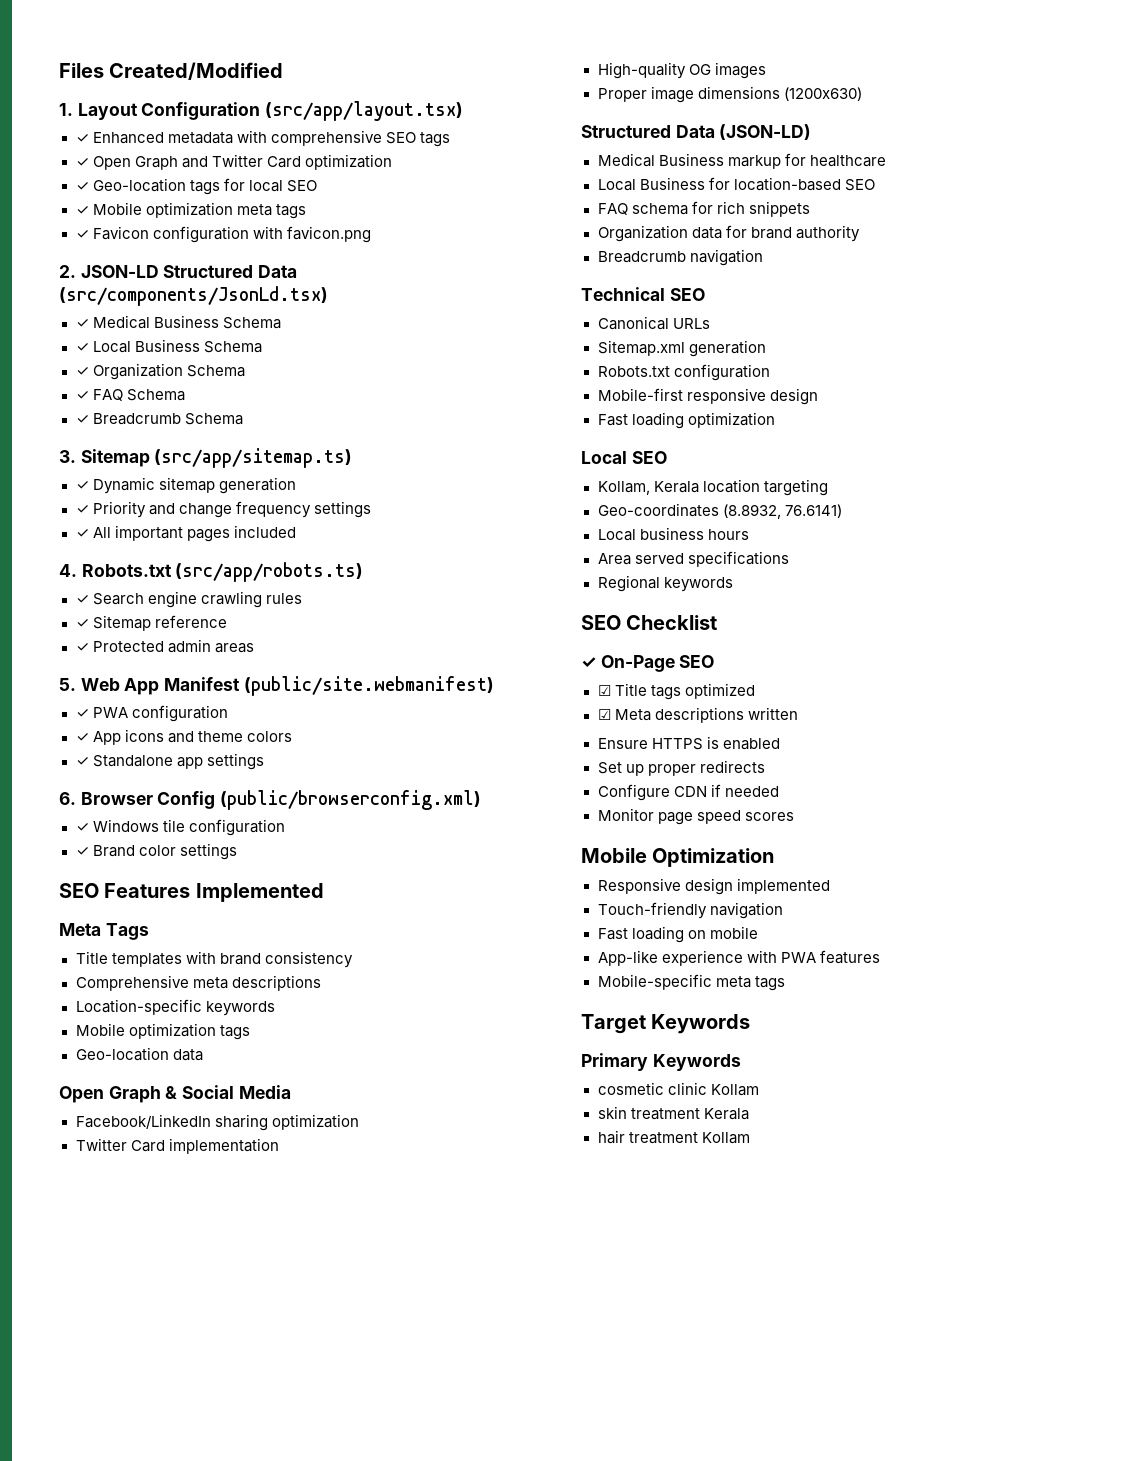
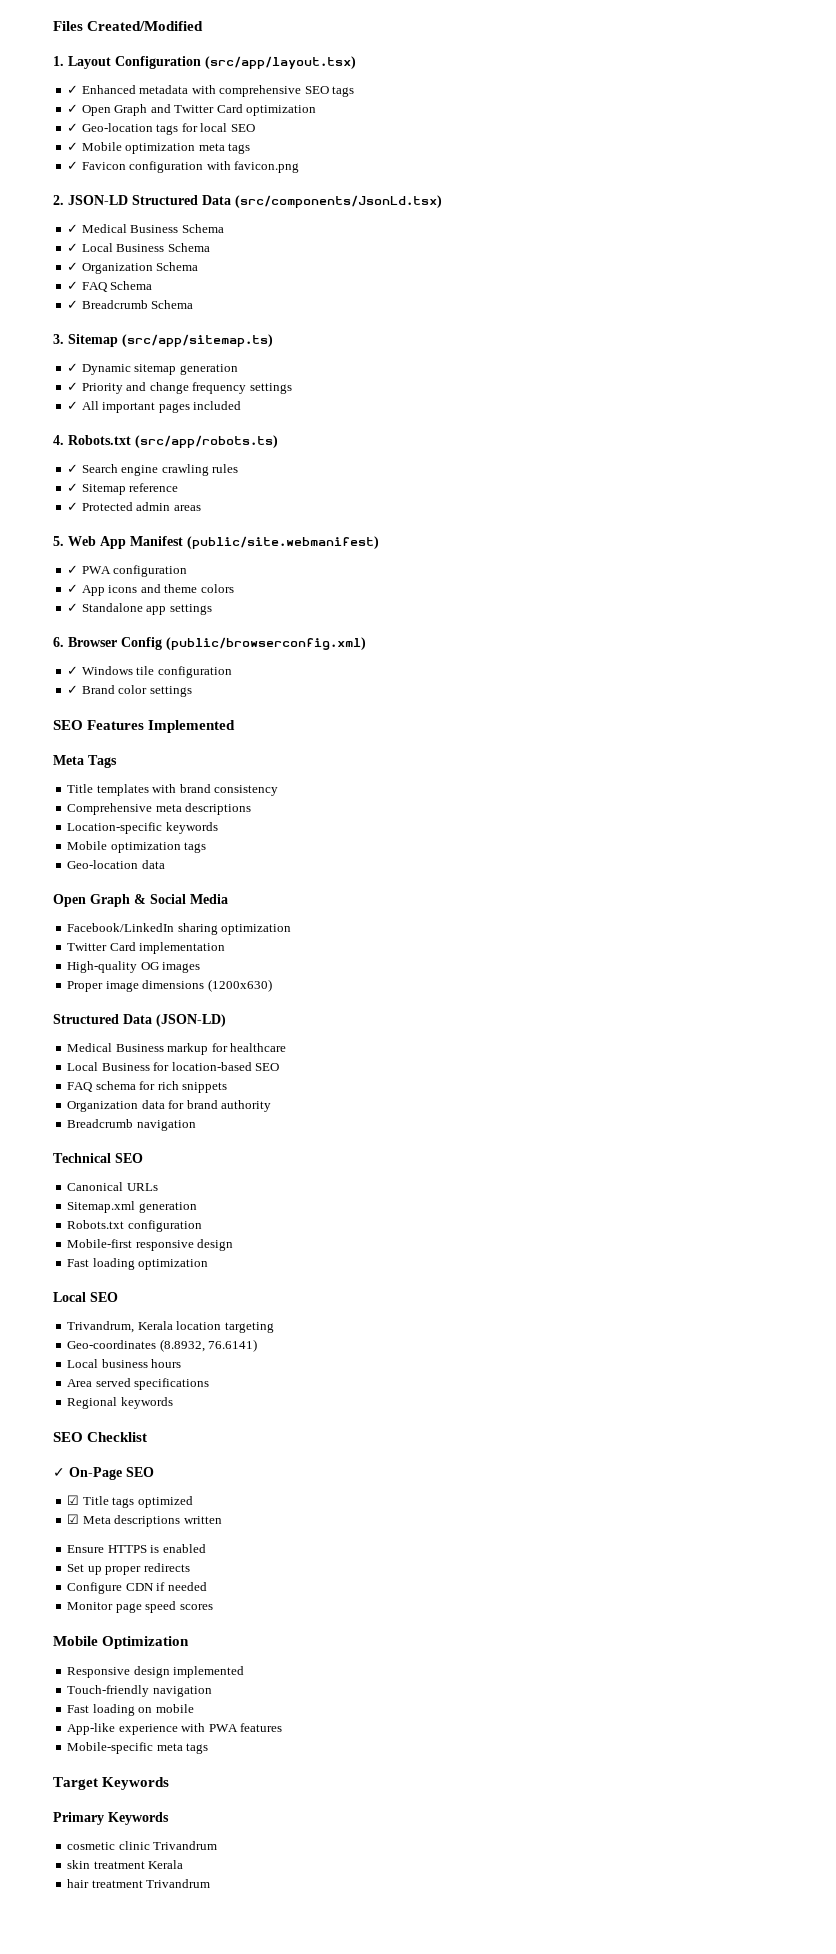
- Kollam, Kerala location targeting
+ Trivandrum, Kerala location targeting
- cosmetic clinic Kollam
+ cosmetic clinic Trivandrum
- hair treatment Kollam
+ hair treatment Trivandrum

